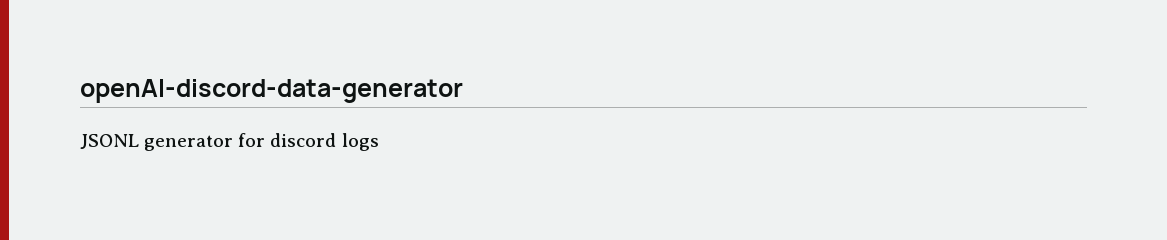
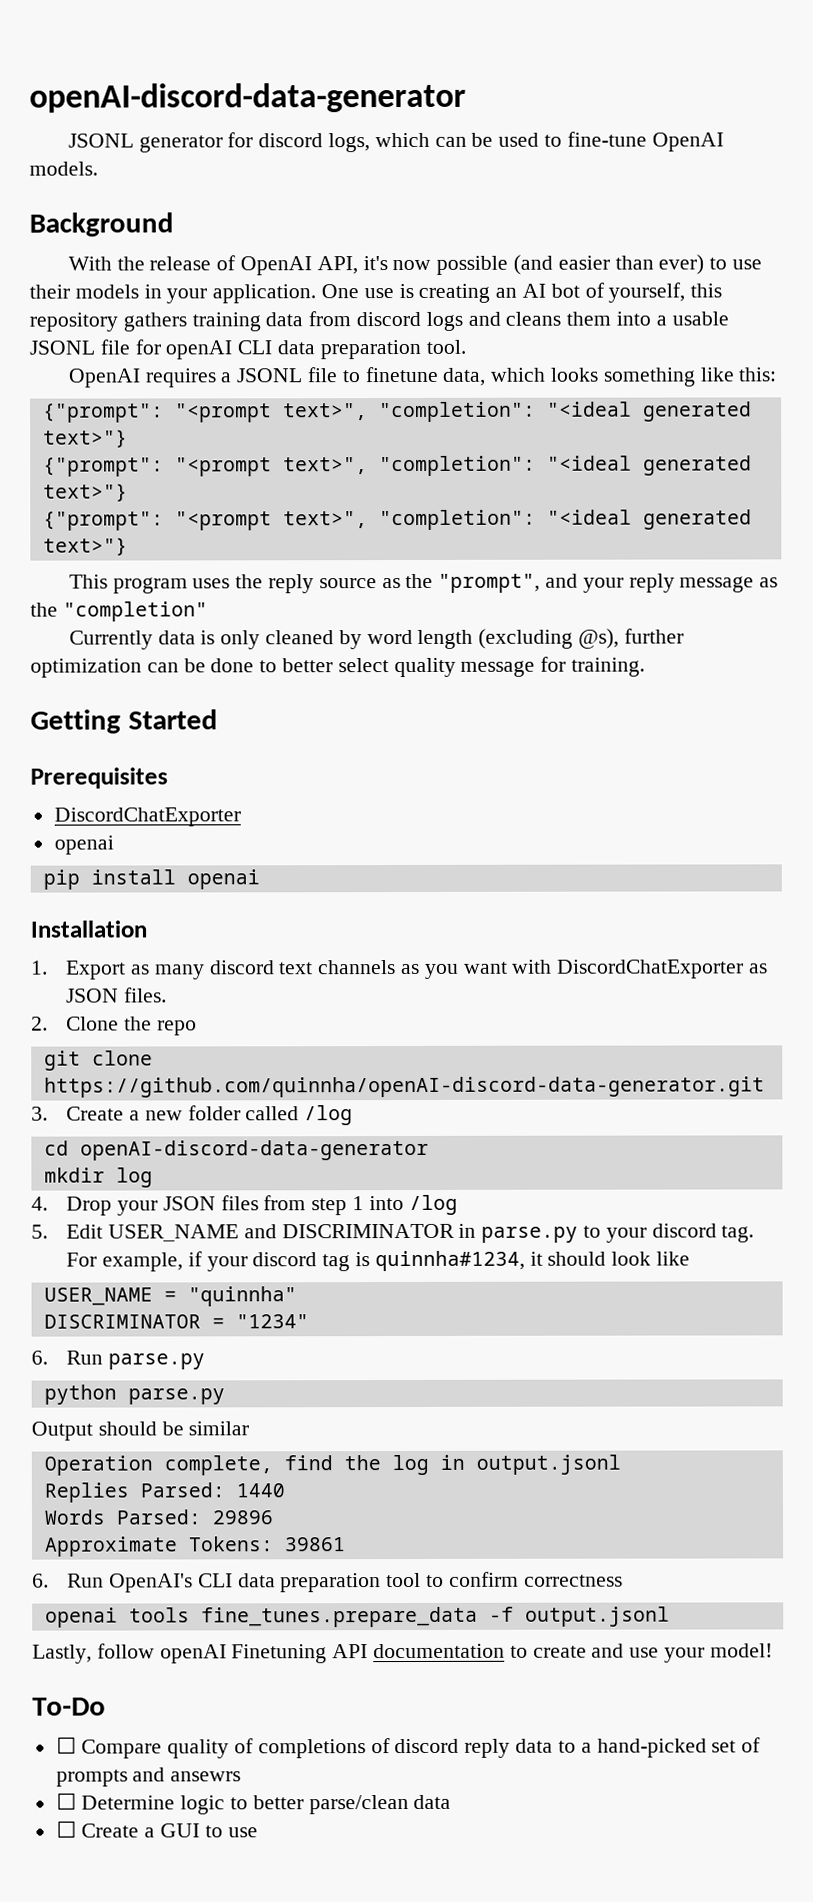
- JSONL generator for discord logs
+ JSONL generator for discord logs, which can be used to fine-tune OpenAI models.
+ Background
+ With the release of OpenAI API, it's now possible (and easier than ever) to use their models in your application. One use is creating an AI bot of yourself, this repository gathers training data from discord logs and cleans them into a usable JSONL file for openAI CLI data preparation tool.
+ OpenAI requires a JSONL file to finetune data, which looks something like this:
+ {"prompt": "<prompt text>", "completion": "<ideal generated text>"}
+ {"prompt": "<prompt text>", "completion": "<ideal generated text>"}
+ {"prompt": "<prompt text>", "completion": "<ideal generated text>"}
+ This program uses the reply source as the "prompt", and your reply message as the "completion"
+ Currently data is only cleaned by word length (excluding @s), further optimization can be done to better select quality message for training.
+ Getting Started
+ Prerequisites
+ DiscordChatExporter
+ openai
+ pip install openai
+ Installation
+ 1. Export as many discord text channels as you want with DiscordChatExporter as JSON files.
+ 2. Clone the repo
+ git clone https://github.com/quinnha/openAI-discord-data-generator.git
+ 3. Create a new folder called /log
+ cd openAI-discord-data-generator
+ mkdir log
+ 4. Drop your JSON files from step 1 into /log
+ 5. Edit USER_NAME and DISCRIMINATOR in parse.py to your discord tag. For example, if your discord tag is quinnha#1234, it should look like
+ USER_NAME = "quinnha"
+ DISCRIMINATOR = "1234"
+ 6. Run parse.py
+ python parse.py
+ Output should be similar
+ Operation complete, find the log in output.jsonl
+ Replies Parsed: 1440
+ Words Parsed: 29896
+ Approximate Tokens: 39861
+ 6. Run OpenAI's CLI data preparation tool to confirm correctness
+ openai tools fine_tunes.prepare_data -f output.jsonl
+ Lastly, follow openAI Finetuning API documentation to create and use your model!
+ To-Do
+ ☐ Compare quality of completions of discord reply data to a hand-picked set of prompts and ansewrs
+ ☐ Determine logic to better parse/clean data
+ ☐ Create a GUI to use

